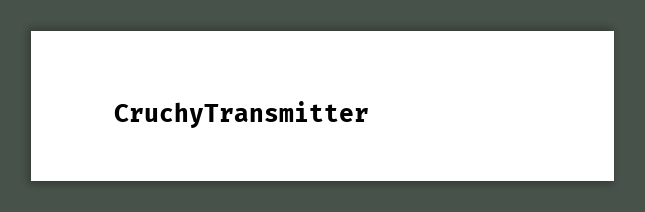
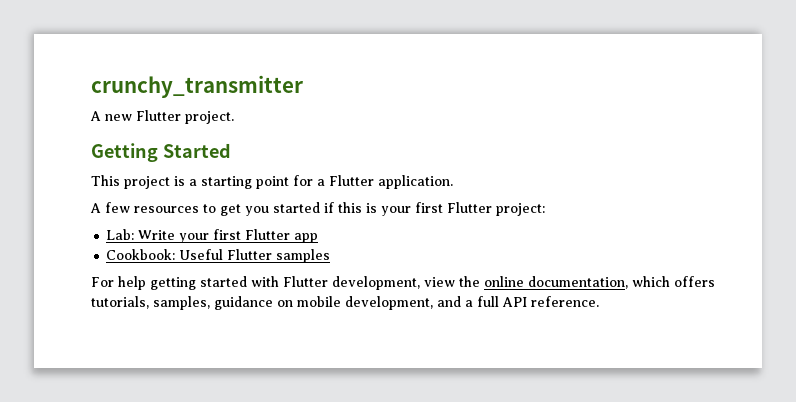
- CruchyTransmitter
+ crunchy_transmitter
+ A new Flutter project.
+ Getting Started
+ This project is a starting point for a Flutter application.
+ A few resources to get you started if this is your first Flutter project:
+ Lab: Write your first Flutter app
+ Cookbook: Useful Flutter samples
+ For help getting started with Flutter development, view the online documentation, which offers tutorials, samples, guidance on mobile development, and a full API reference.

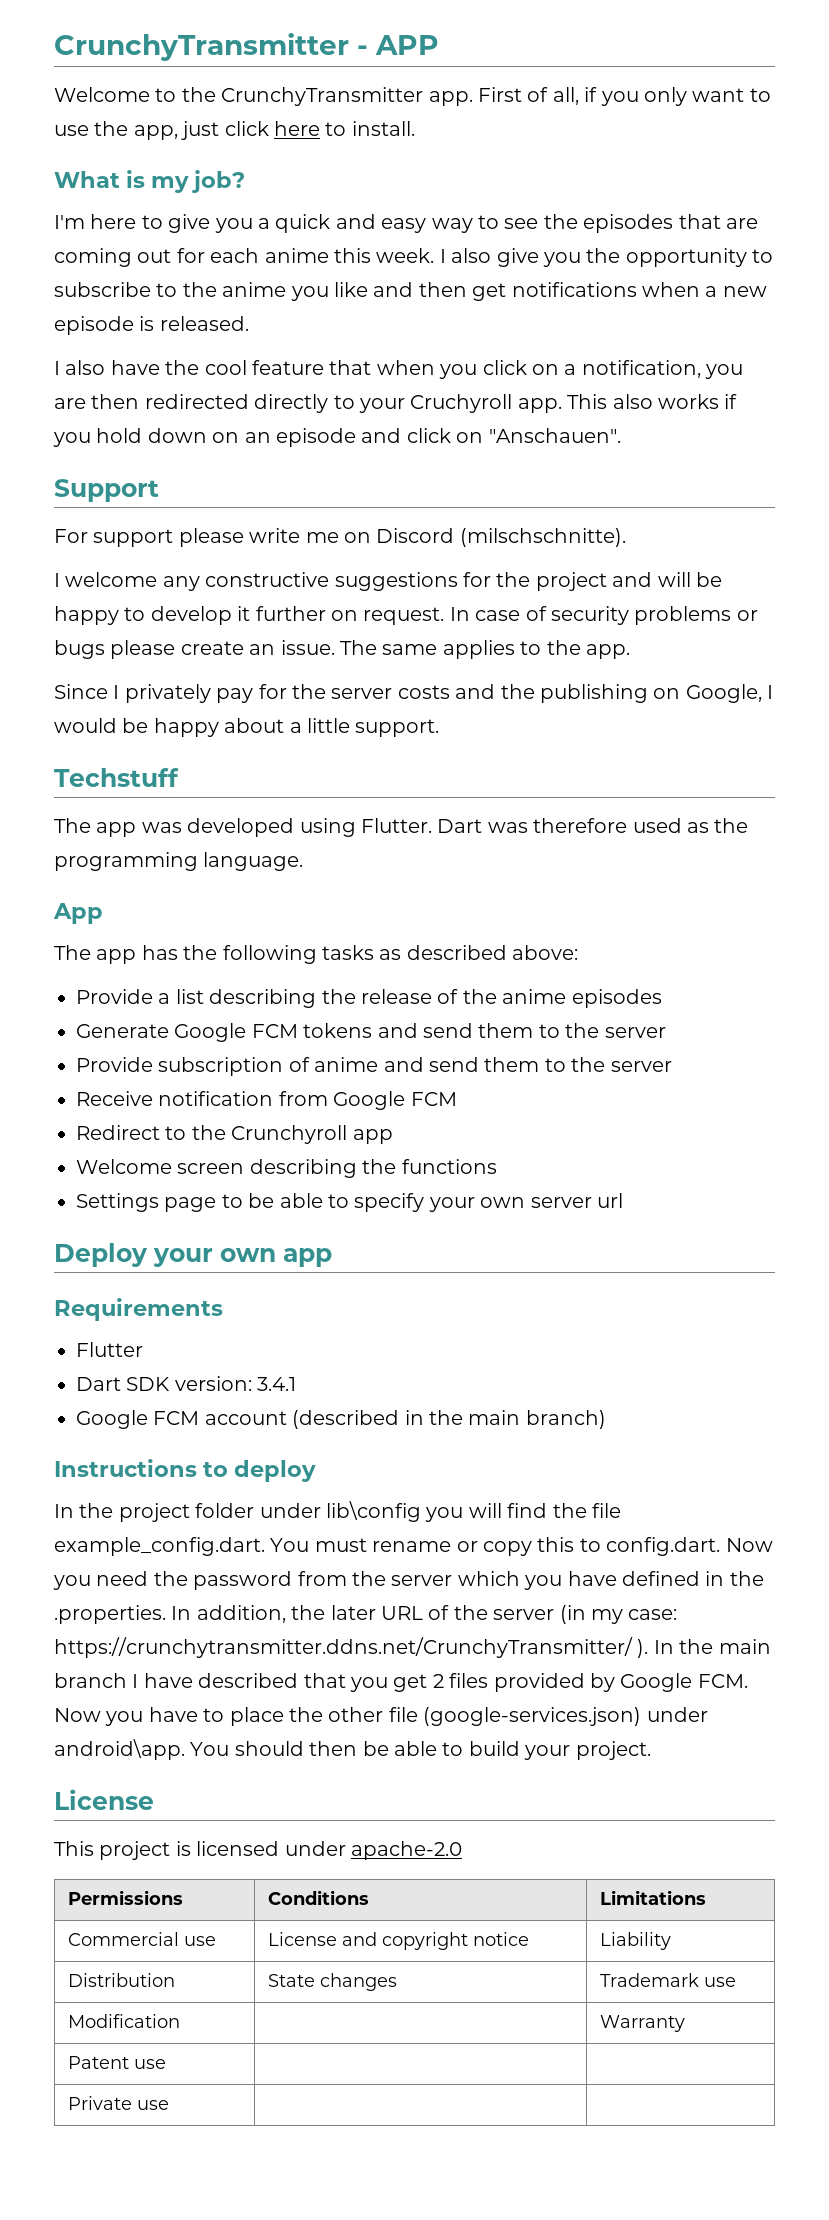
- crunchy_transmitter
- A new Flutter project.
- Getting Started
+ CrunchyTransmitter - APP
+ Welcome to the CrunchyTransmitter app. First of all, if you only want to use the app, just click here to install.
+ What is my job?
+ I'm here to give you a quick and easy way to see the episodes that are coming out for each anime this week. I also give you the opportunity to subscribe to the anime you like and then get notifications when a new episode is released.
+ I also have the cool feature that when you click on a notification, you are then redirected directly to your Cruchyroll app. This also works if you hold down on an episode and click on "Anschauen".
+ Support
+ For support please write me on Discord (milschschnitte).
+ I welcome any constructive suggestions for the project and will be happy to develop it further on request. In case of security problems or bugs please create an issue. The same applies to the app.
+ Since I privately pay for the server costs and the publishing on Google, I would be happy about a little support.
+ Techstuff
+ The app was developed using Flutter. Dart was therefore used as the programming language.
+ App
+ The app has the following tasks as described above:
+ Provide a list describing the release of the anime episodes
+ Generate Google FCM tokens and send them to the server
+ Provide subscription of anime and send them to the server
+ Receive notification from Google FCM
+ Redirect to the Crunchyroll app
+ Welcome screen describing the functions
+ Settings page to be able to specify your own server url
+ Deploy your own app
+ Requirements
+ Flutter
+ Dart SDK version: 3.4.1
+ Google FCM account (described in the main branch)
+ Instructions to deploy
+ In the project folder under lib\config you will find the file example_config.dart. You must rename or copy this to config.dart. Now you need the password from the server which you have defined in the .properties. In addition, the later URL of the server (in my case: https://crunchytransmitter.ddns.net/CrunchyTransmitter/ ). In the main branch I have described that you get 2 files provided by Google FCM. Now you have to place the other file (google-services.json) under android\app. You should then be able to build your project.
+ License
- This project is a starting point for a Flutter application.
- A few resources to get you started if this is your first Flutter project:
- Lab: Write your first Flutter app
- Cookbook: Useful Flutter samples
- For help getting started with Flutter development, view the online documentation, which offers tutorials, samples, guidance on mobile development, and a full API reference.
+ This project is licensed under apache-2.0
+ Permissions | Conditions | Limitations
+ Commercial use | License and copyright notice | Liability
+ Distribution | State changes | Trademark use
+ Modification | | Warranty
+ Patent use | |
+ Private use | |

